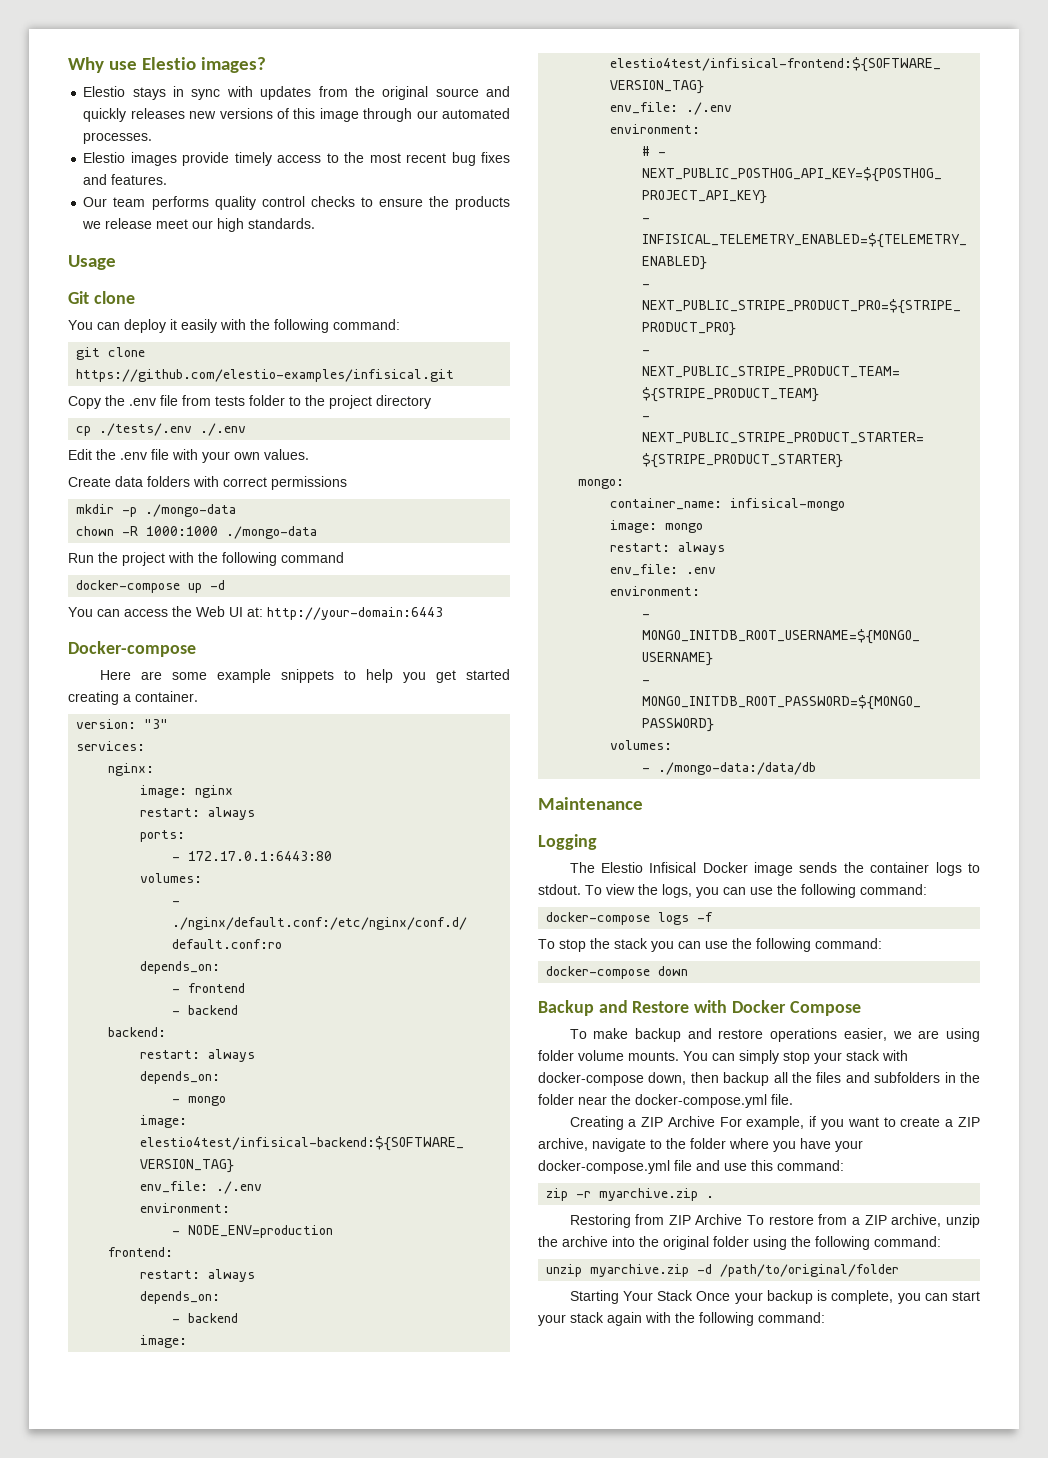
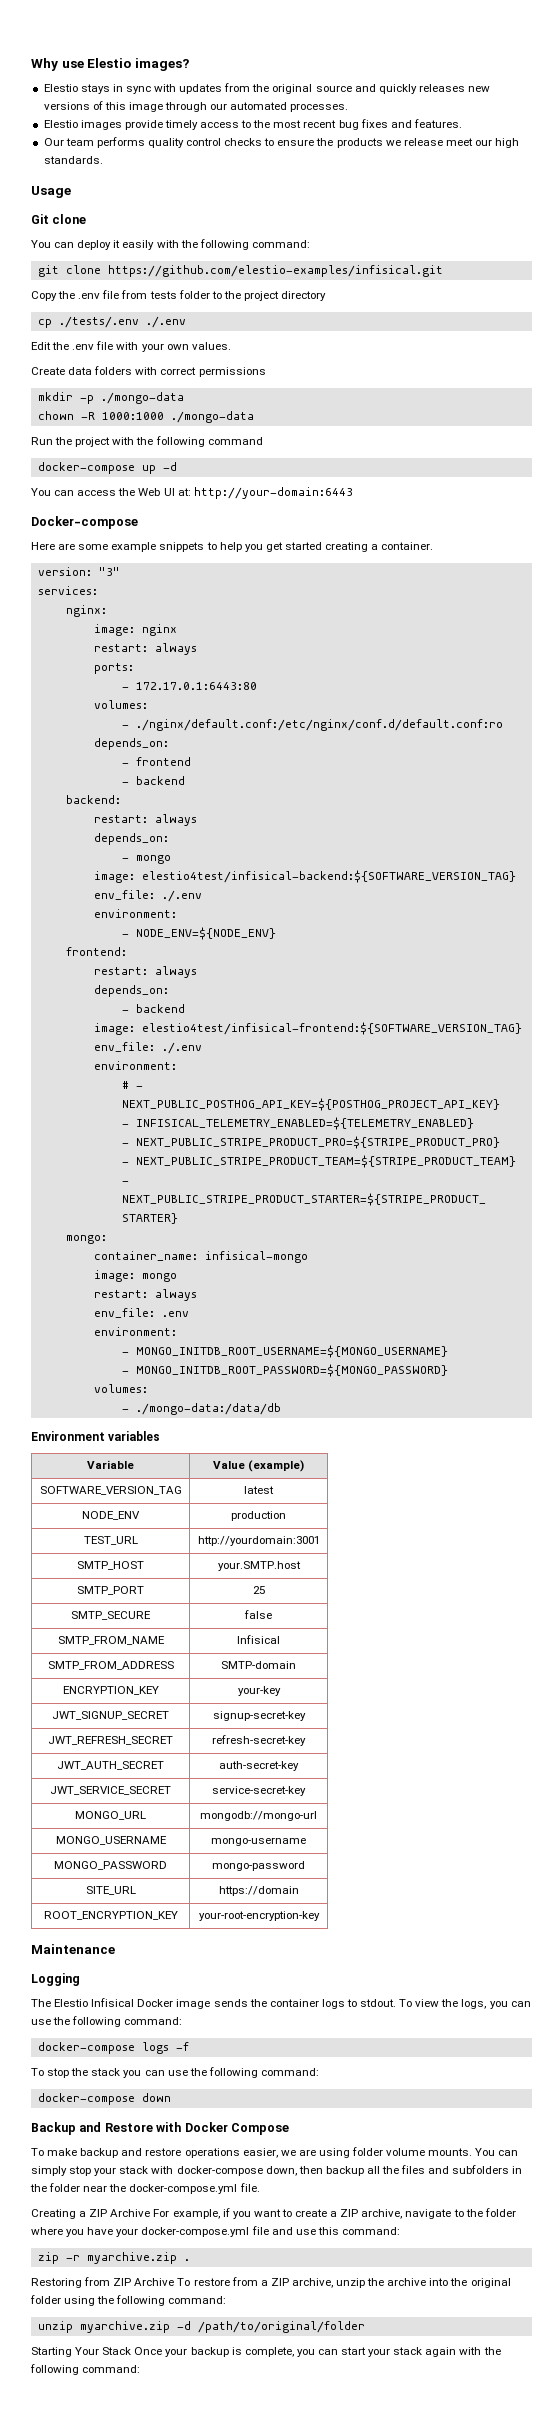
- - NODE_ENV=production
+ - NODE_ENV=${NODE_ENV}
+ Environment variables
+ Variable | Value (example)
+ SOFTWARE_VERSION_TAG | latest
+ NODE_ENV | production
+ TEST_URL | http://yourdomain:3001
+ SMTP_HOST | your.SMTP.host
+ SMTP_PORT | 25
+ SMTP_SECURE | false
+ SMTP_FROM_NAME | Infisical
+ SMTP_FROM_ADDRESS | SMTP-domain
+ ENCRYPTION_KEY | your-key
+ JWT_SIGNUP_SECRET | signup-secret-key
+ JWT_REFRESH_SECRET | refresh-secret-key
+ JWT_AUTH_SECRET | auth-secret-key
+ JWT_SERVICE_SECRET | service-secret-key
+ MONGO_URL | mongodb://mongo-url
+ MONGO_USERNAME | mongo-username
+ MONGO_PASSWORD | mongo-password
+ SITE_URL | https://domain
+ ROOT_ENCRYPTION_KEY | your-root-encryption-key

